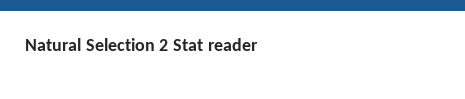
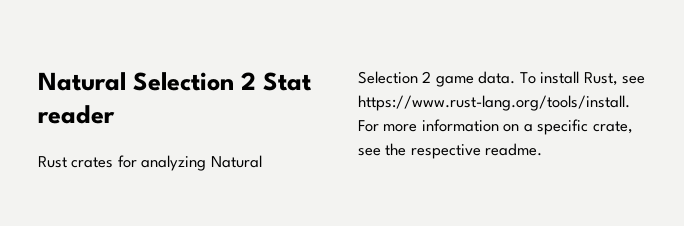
+ Rust crates for analyzing Natural Selection 2 game data. To install Rust, see https://www.rust-lang.org/tools/install. For more information on a specific crate, see the respective readme.

